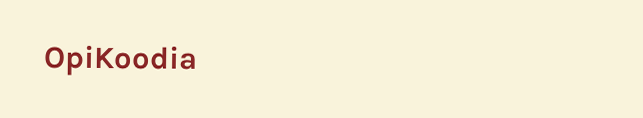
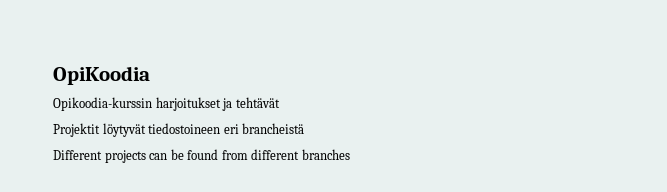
+ Opikoodia-kurssin harjoitukset ja tehtävät
+ Projektit löytyvät tiedostoineen eri brancheistä
+ Different projects can be found from different branches

